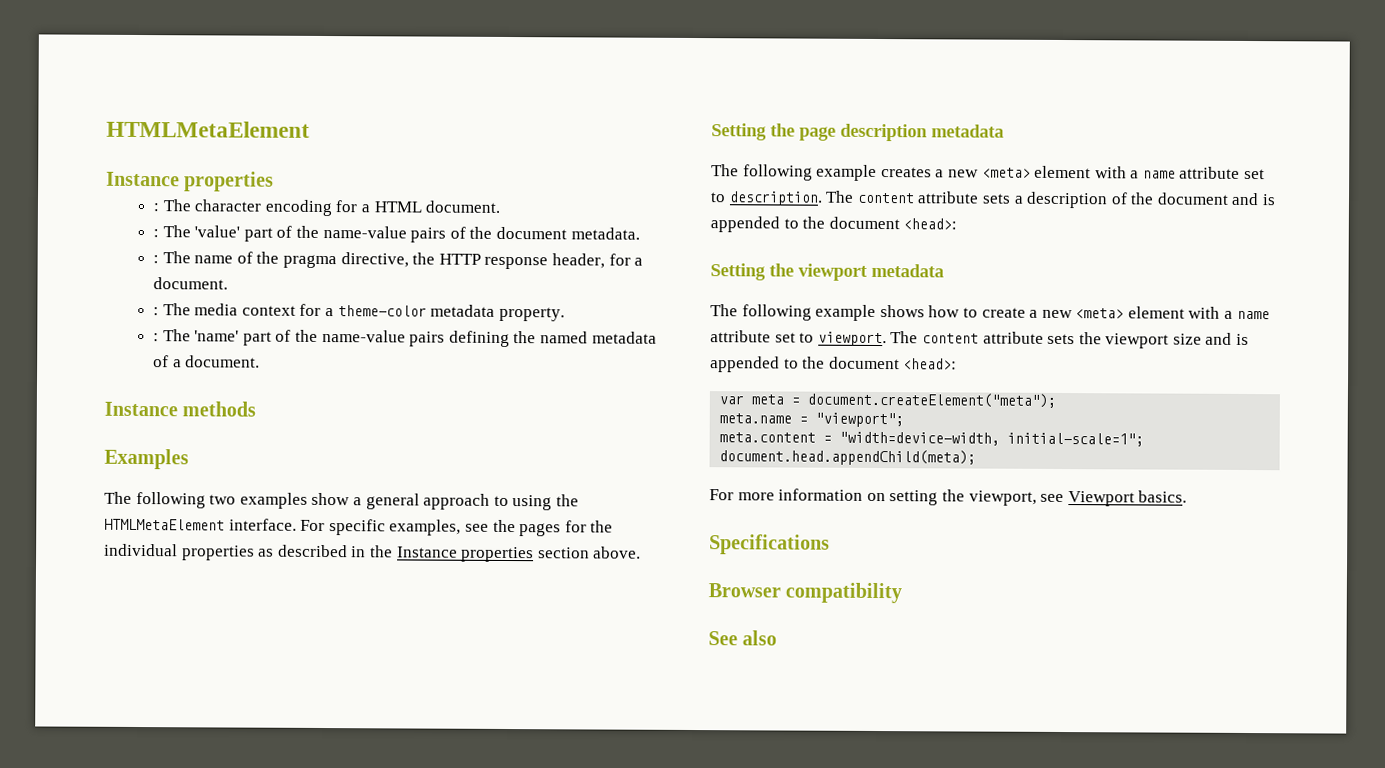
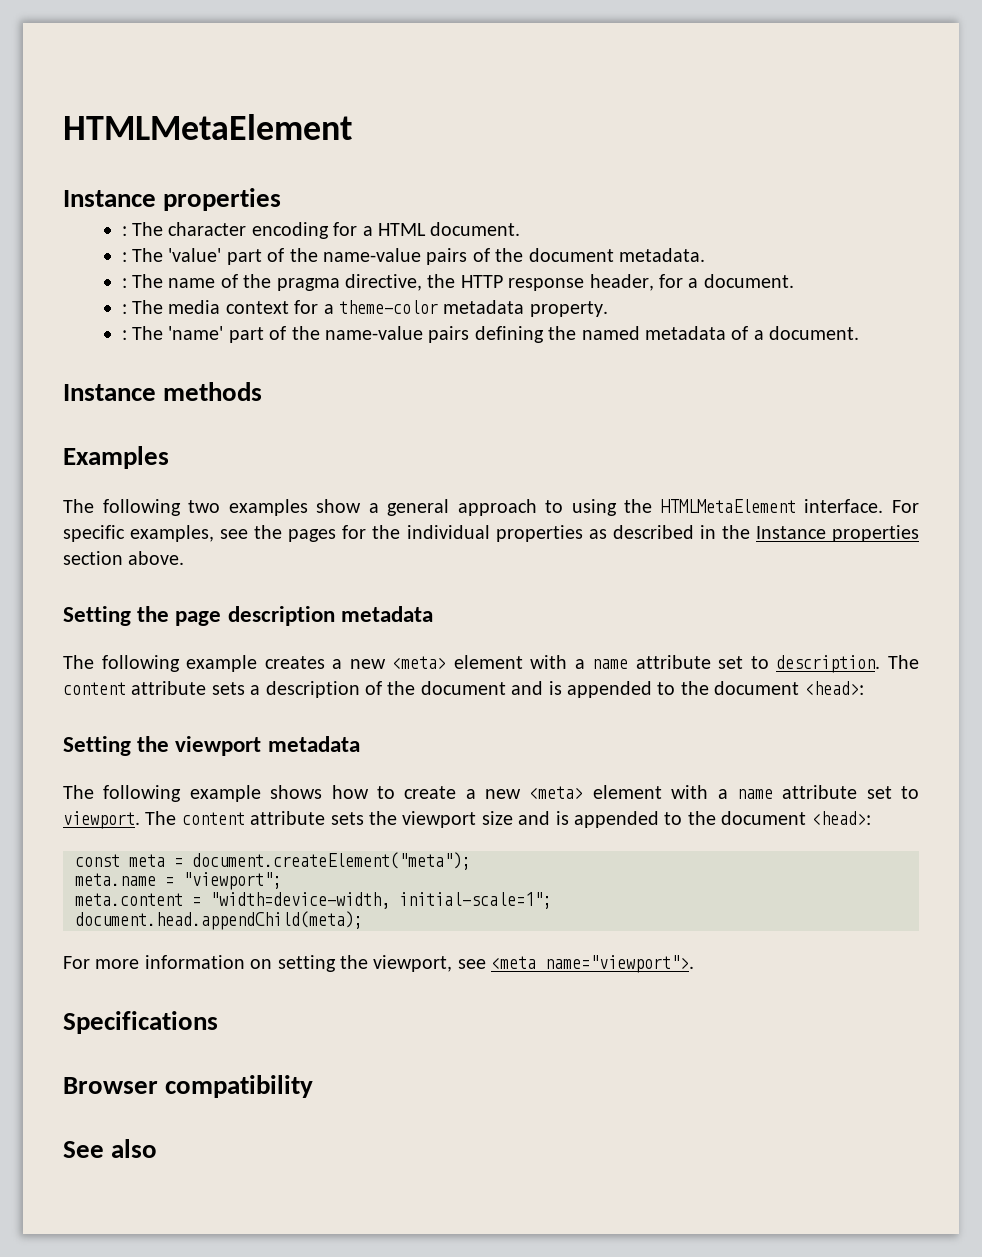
- var meta = document.createElement("meta");
+ const meta = document.createElement("meta");
- For more information on setting the viewport, see Viewport basics.
+ For more information on setting the viewport, see <meta name="viewport">.

